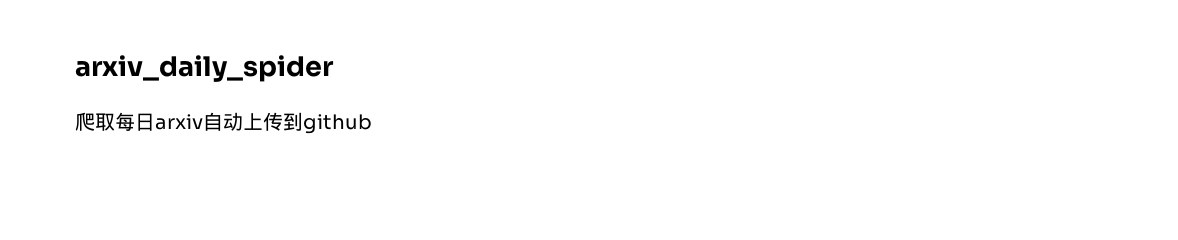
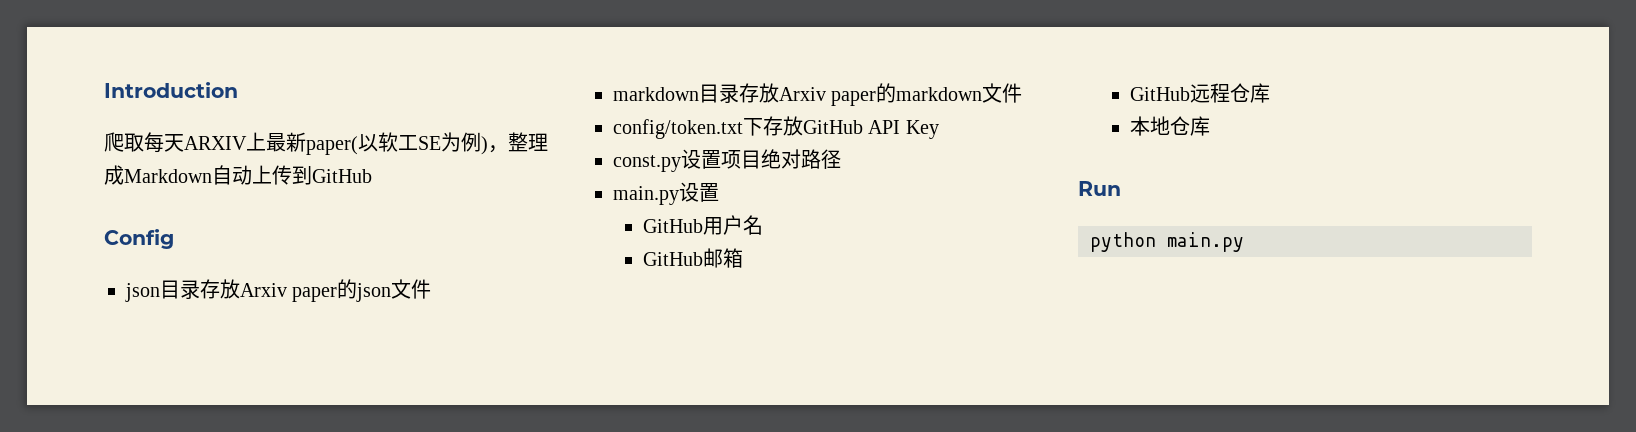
- arxiv_daily_spider
+ Introduction
- 爬取每日arxiv自动上传到github
+ 爬取每天ARXIV上最新paper(以软工SE为例)，整理成Markdown自动上传到GitHub
+ Config
+ json目录存放Arxiv paper的json文件
+ markdown目录存放Arxiv paper的markdown文件
+ config/token.txt下存放GitHub API Key
+ const.py设置项目绝对路径
+ main.py设置
+ GitHub用户名
+ GitHub邮箱
+ GitHub远程仓库
+ 本地仓库
+ Run
+ python main.py

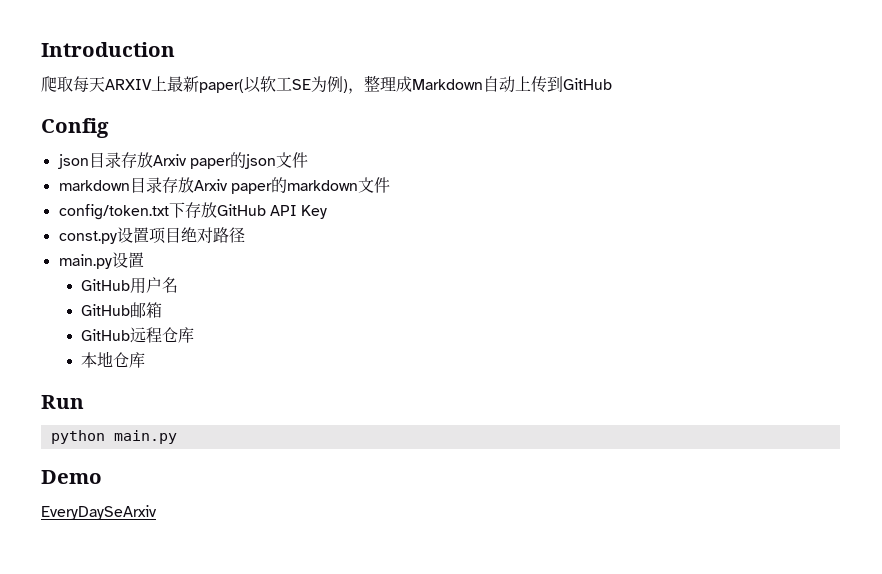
+ Demo
+ EveryDaySeArxiv

